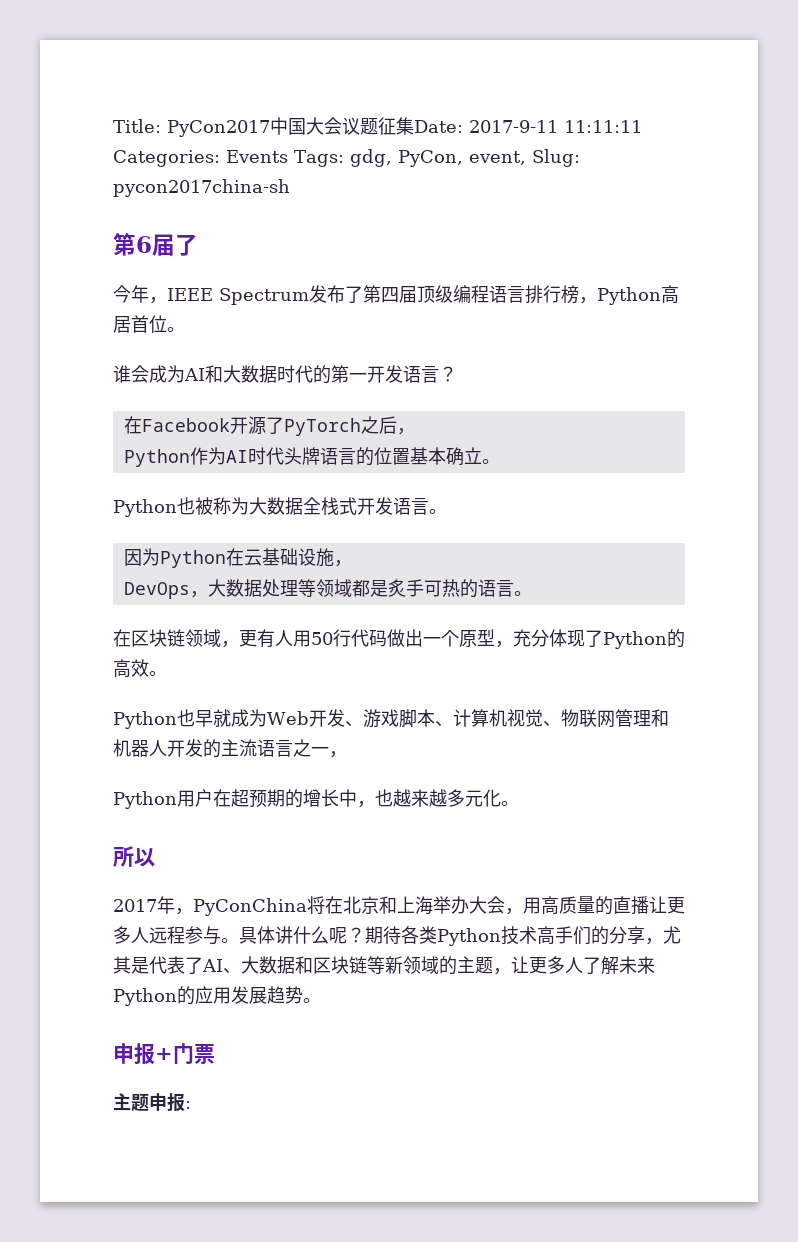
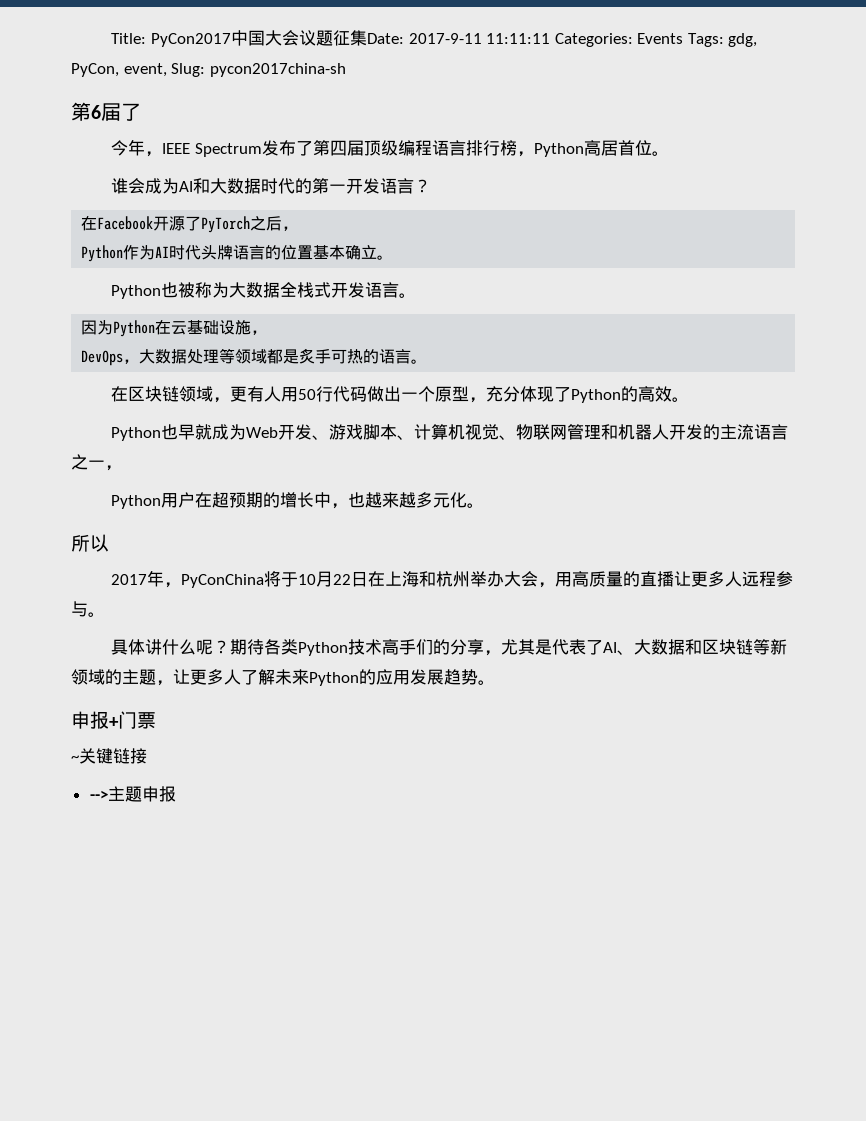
- 2017年，PyConChina将在北京和上海举办大会，用高质量的直播让更多人远程参与。具体讲什么呢？
+ 2017年，PyConChina将于10月22日在上海和杭州举办大会，用高质量的直播让更多人远程参与。
+ 具体讲什么呢？
- 主题申报:
+ ~关键链接
+ -->主题申报

